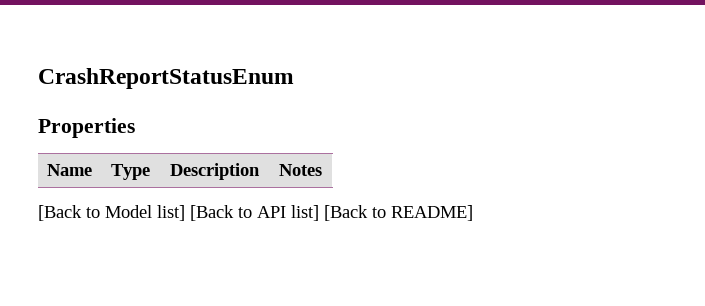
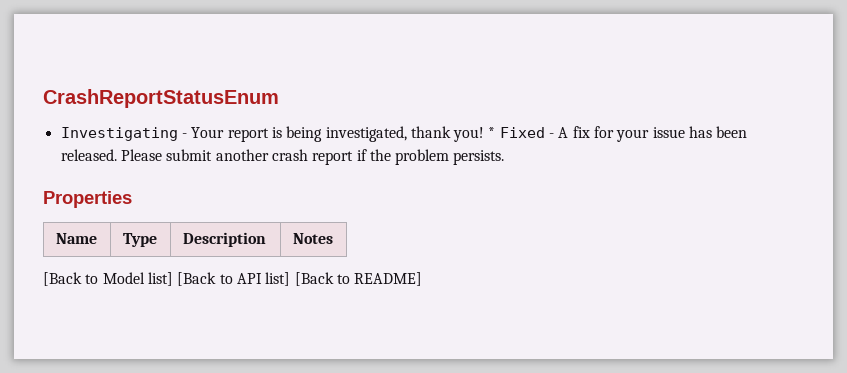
+ Investigating - Your report is being investigated, thank you! * Fixed - A fix for your issue has been released. Please submit another crash report if the problem persists.

